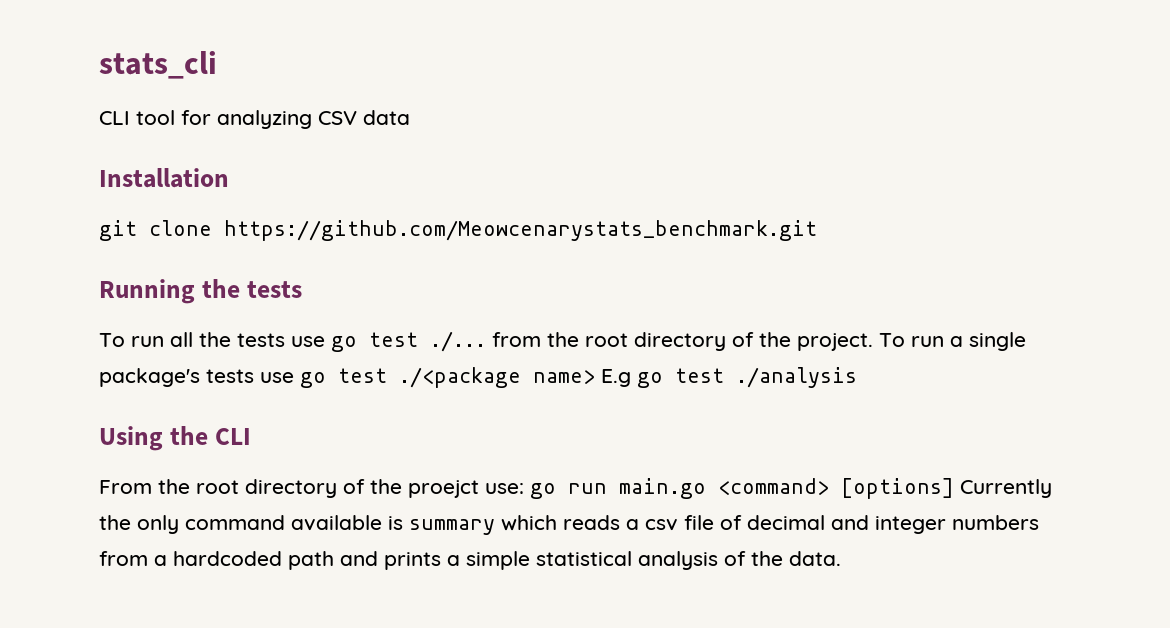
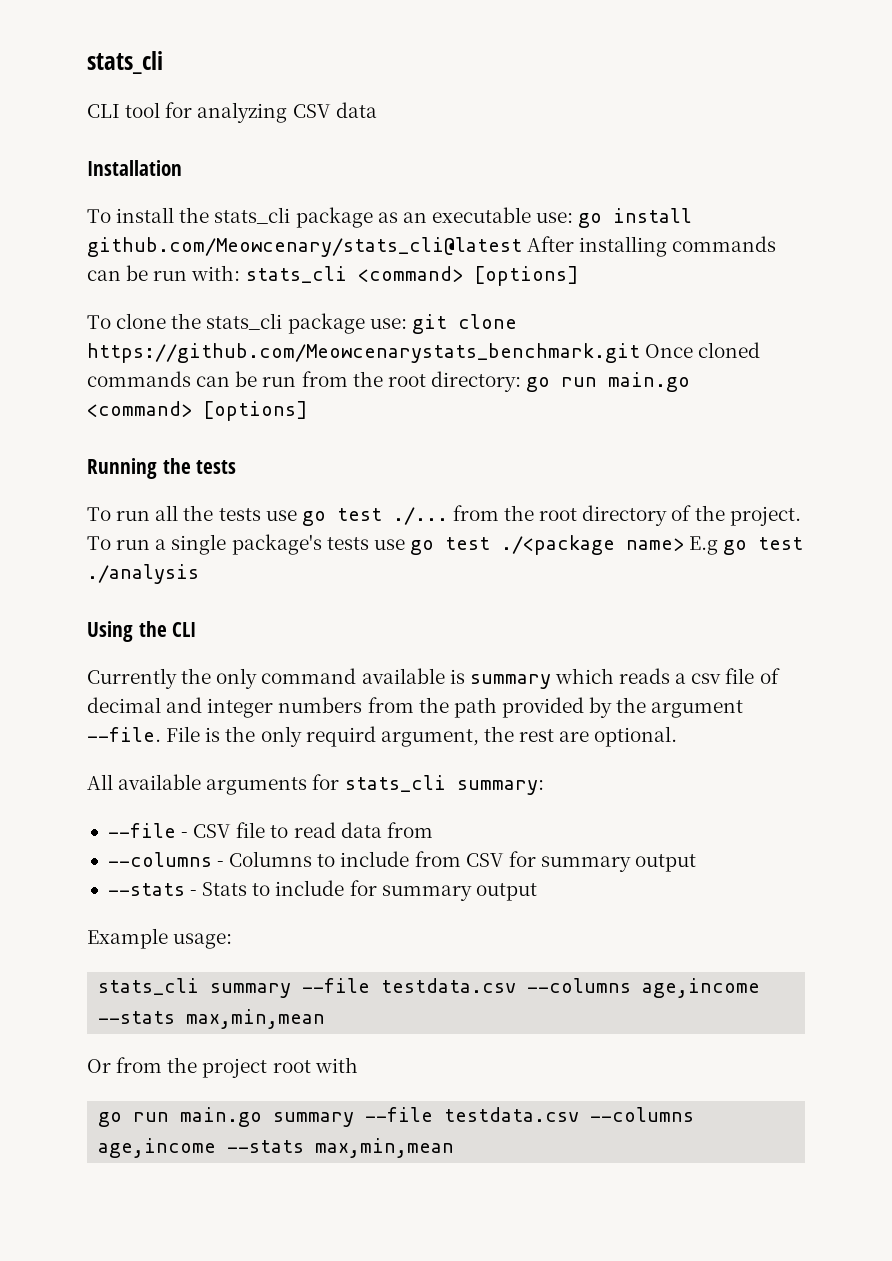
- git clone https://github.com/Meowcenarystats_benchmark.git
+ To install the stats_cli package as an executable use: go install github.com/Meowcenary/stats_cli@latest After installing commands can be run with: stats_cli <command> [options]
+ To clone the stats_cli package use: git clone https://github.com/Meowcenarystats_benchmark.git Once cloned commands can be run from the root directory: go run main.go <command> [options]
- From the root directory of the proejct use: go run main.go <command> [options] Currently the only command available is summary which reads a csv file of decimal and integer numbers from a hardcoded path and prints a simple statistical analysis of the data.
+ Currently the only command available is summary which reads a csv file of decimal and integer numbers from the path provided by the argument --file. File is the only requird argument, the rest are optional.
+ All available arguments for stats_cli summary:
+ --file - CSV file to read data from
+ --columns - Columns to include from CSV for summary output
+ --stats - Stats to include for summary output
+ Example usage:
+ stats_cli summary --file testdata.csv --columns age,income --stats max,min,mean
+ Or from the project root with
+ go run main.go summary --file testdata.csv --columns age,income --stats max,min,mean

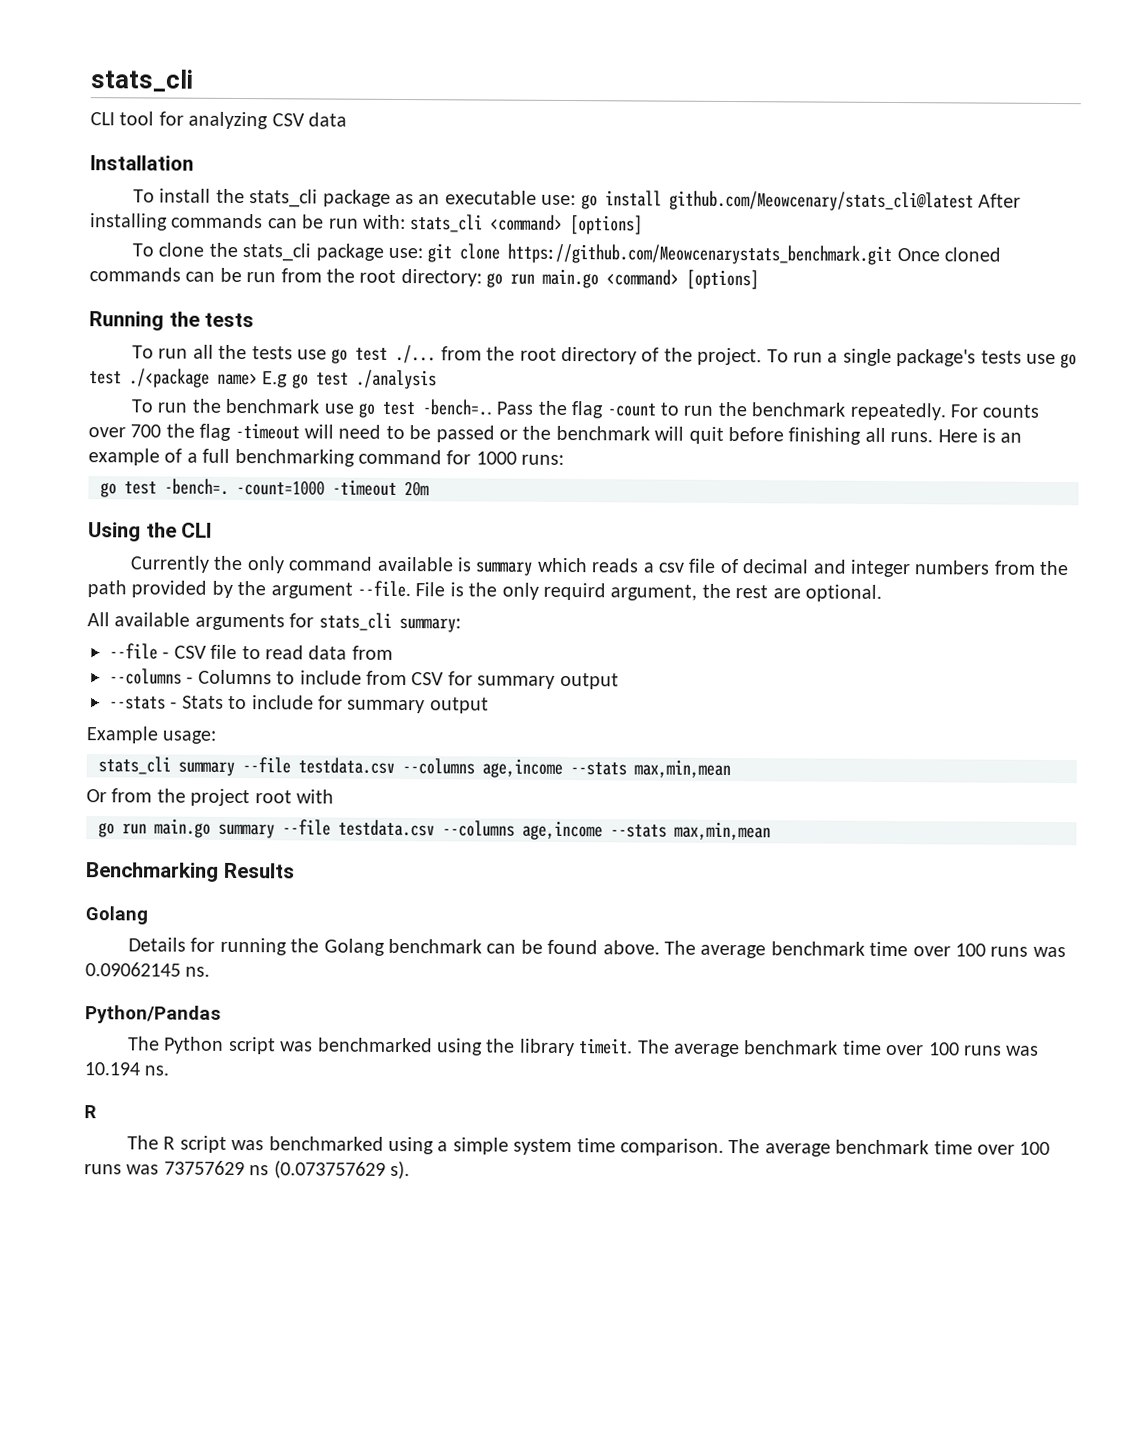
+ To run the benchmark use go test -bench=.. Pass the flag -count to run the benchmark repeatedly. For counts over 700 the flag -timeout will need to be passed or the benchmark will quit before finishing all runs. Here is an example of a full benchmarking command for 1000 runs:
+ go test -bench=. -count=1000 -timeout 20m
+ Benchmarking Results
+ Golang
+ Details for running the Golang benchmark can be found above. The average benchmark time over 100 runs was 0.09062145 ns.
+ Python/Pandas
+ The Python script was benchmarked using the library timeit. The average benchmark time over 100 runs was 10.194 ns.
+ R
+ The R script was benchmarked using a simple system time comparison. The average benchmark time over 100 runs was 73757629 ns (0.073757629 s).

